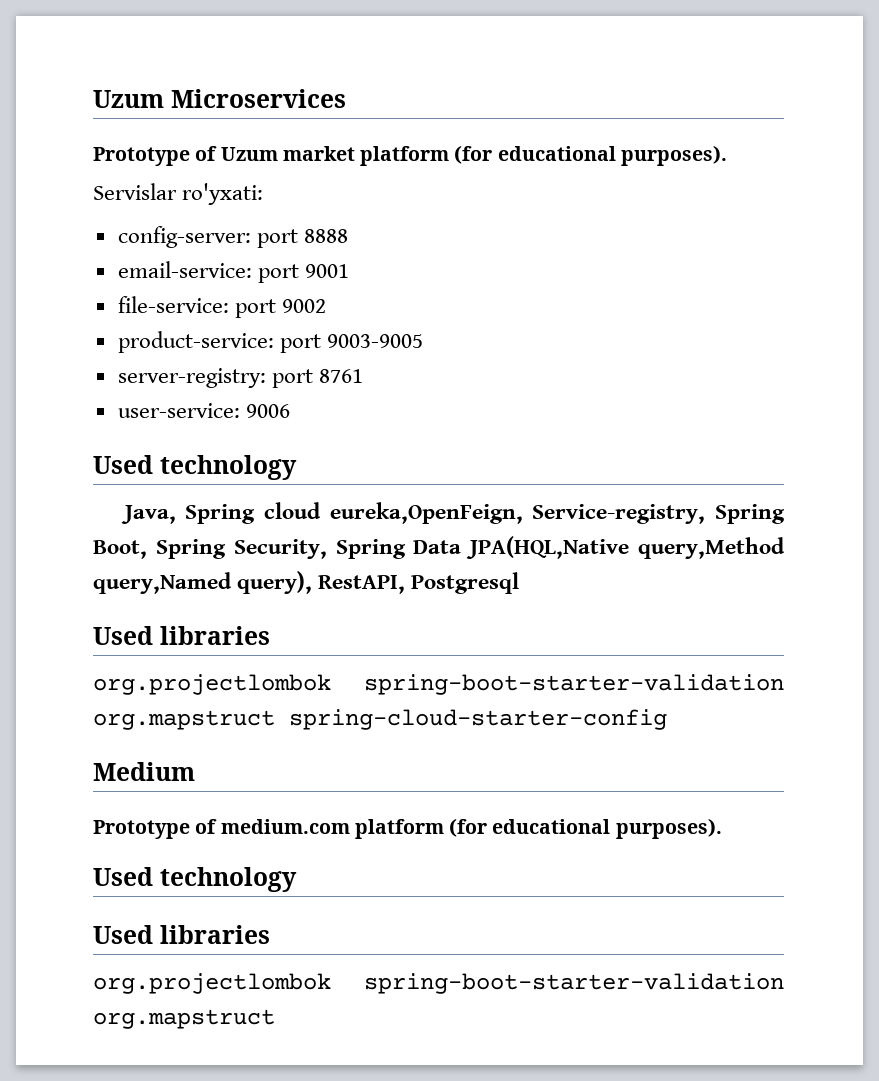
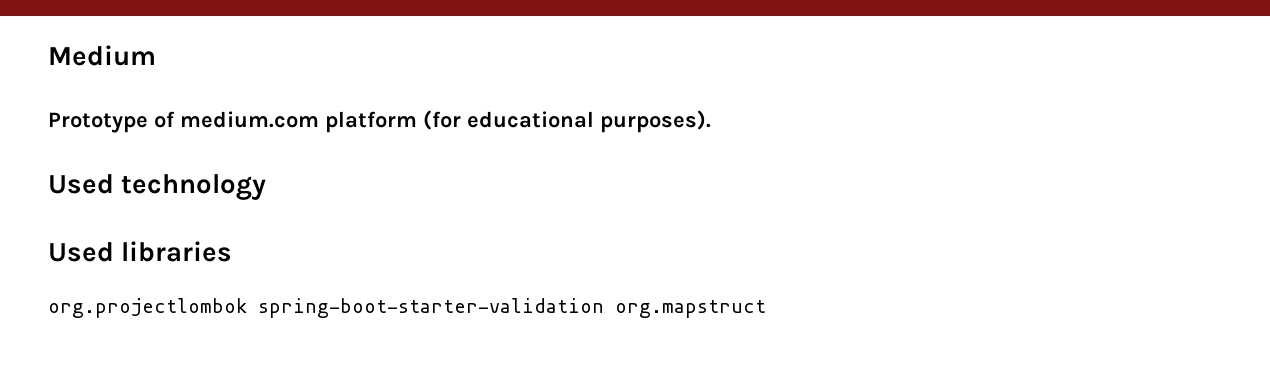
- Uzum Microservices
- Prototype of Uzum market platform (for educational purposes).
- Servislar ro'yxati:
- config-server: port 8888
- email-service: port 9001
- file-service: port 9002
- product-service: port 9003-9005
- server-registry: port 8761
- user-service: 9006
- Used technology
- Java, Spring cloud eureka,OpenFeign, Service-registry, Spring Boot, Spring Security, Spring Data JPA(HQL,Native query,Method query,Named query), RestAPI, Postgresql
- Used libraries
- org.projectlombok spring-boot-starter-validation org.mapstruct spring-cloud-starter-config

